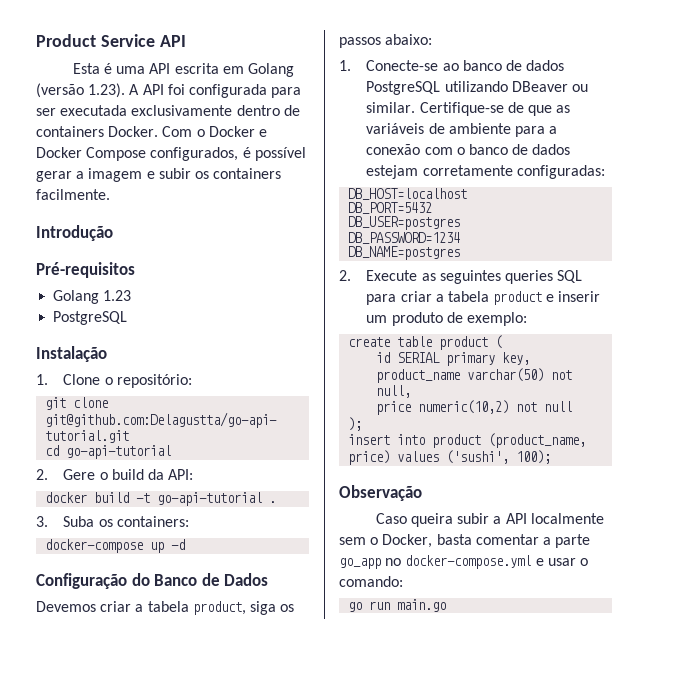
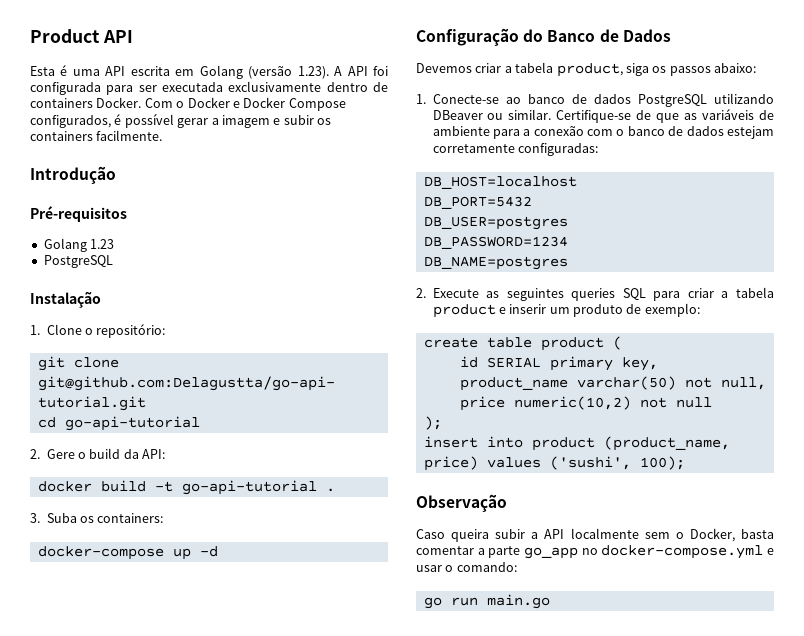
- Product Service API
+ Product API

